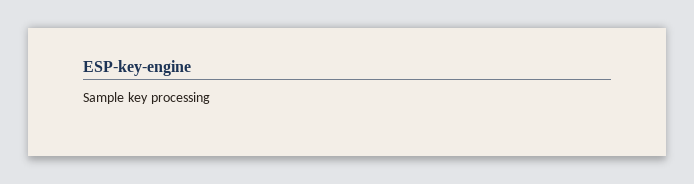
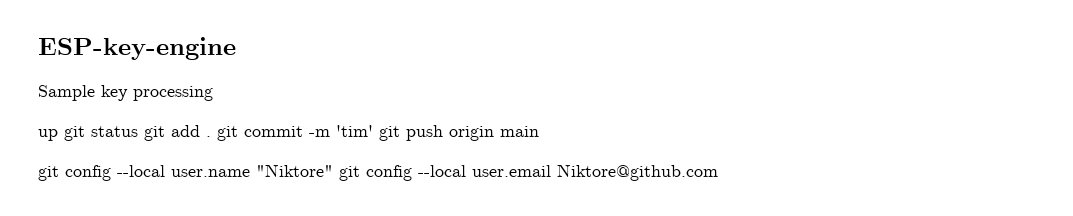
+ up git status git add . git commit -m 'tim' git push origin main
+ git config --local user.name "Niktore" git config --local user.email Niktore@github.com

